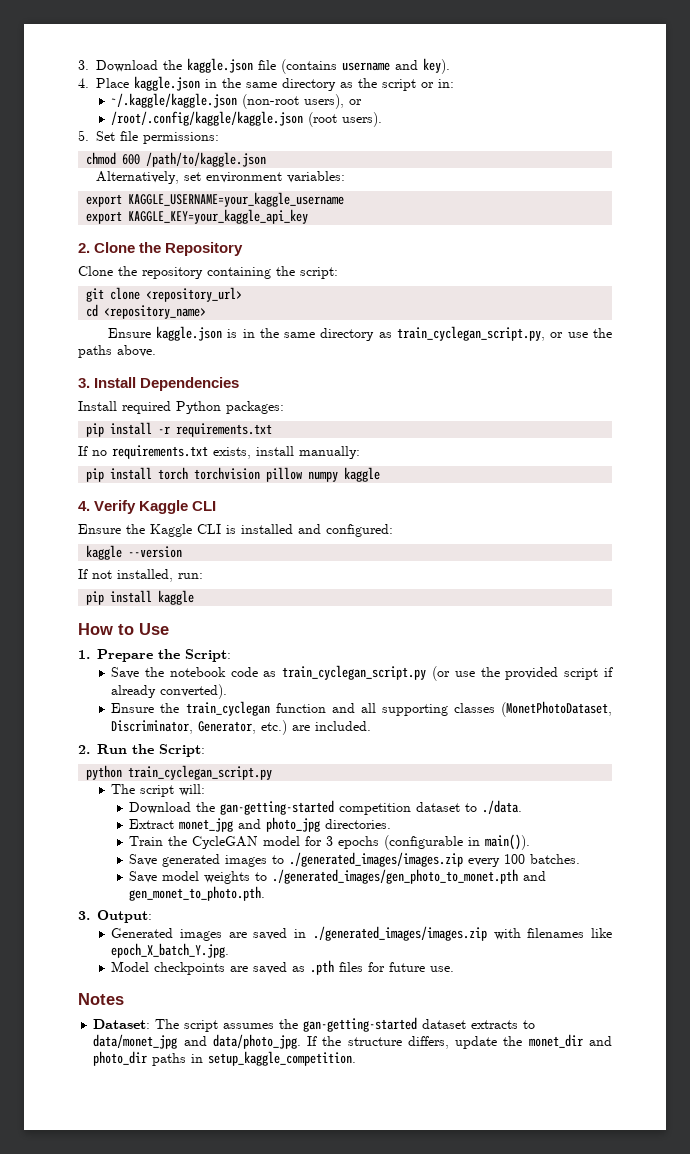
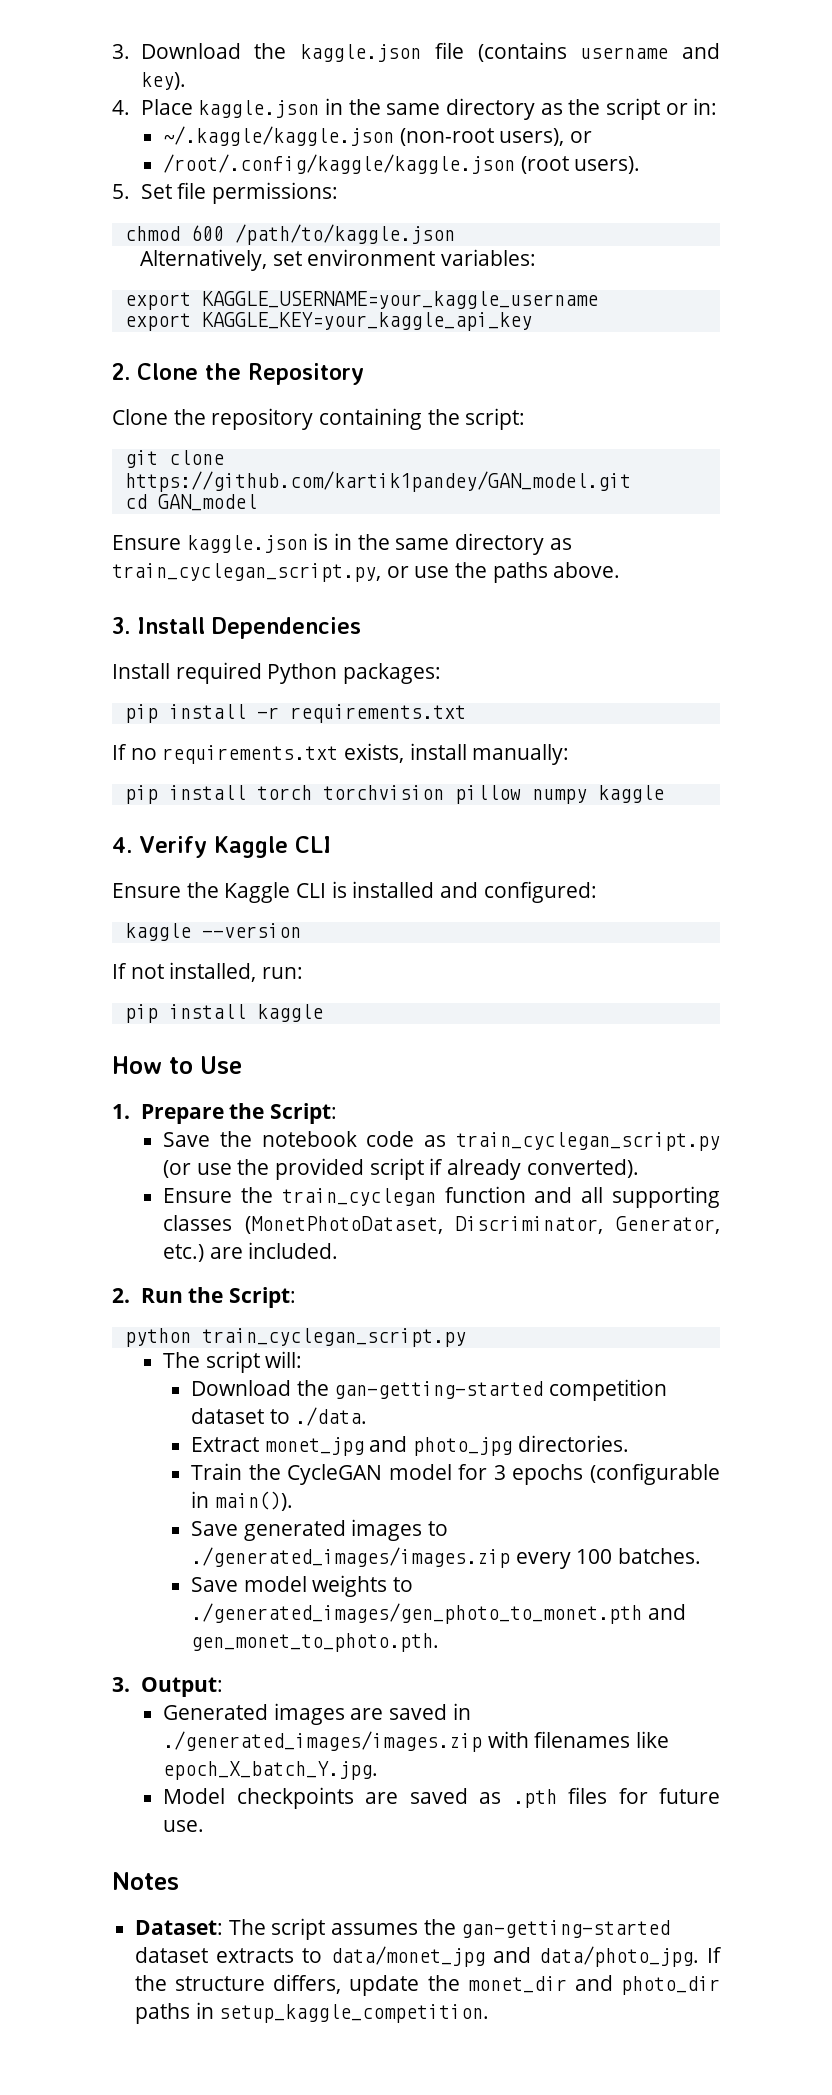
- git clone <repository_url>
+ git clone https://github.com/kartik1pandey/GAN_model.git
- cd <repository_name>
+ cd GAN_model

